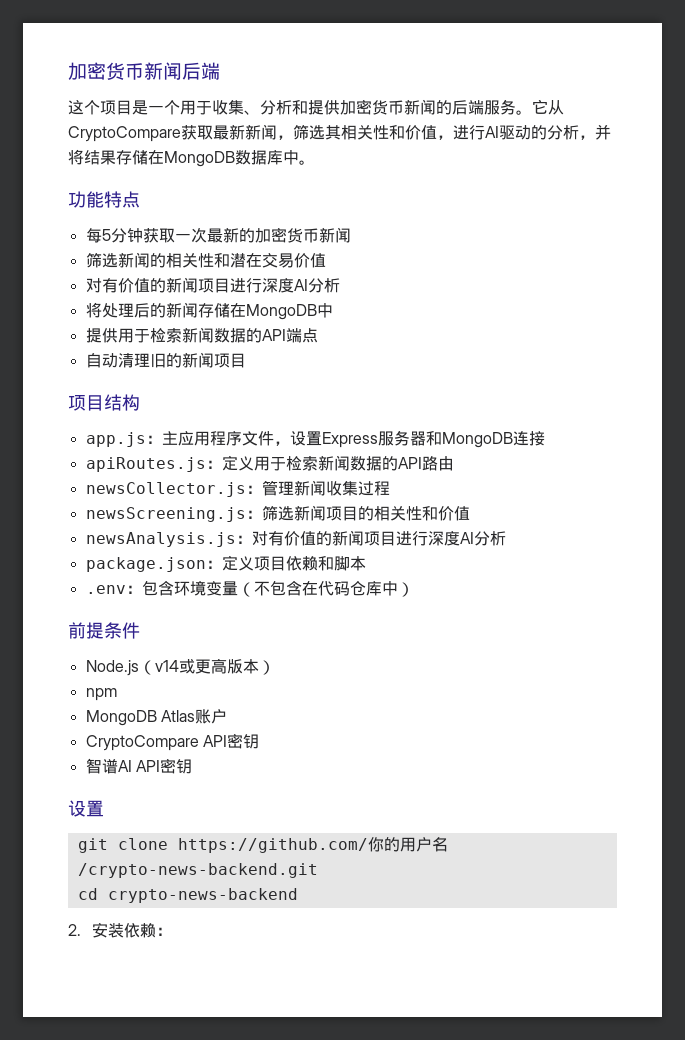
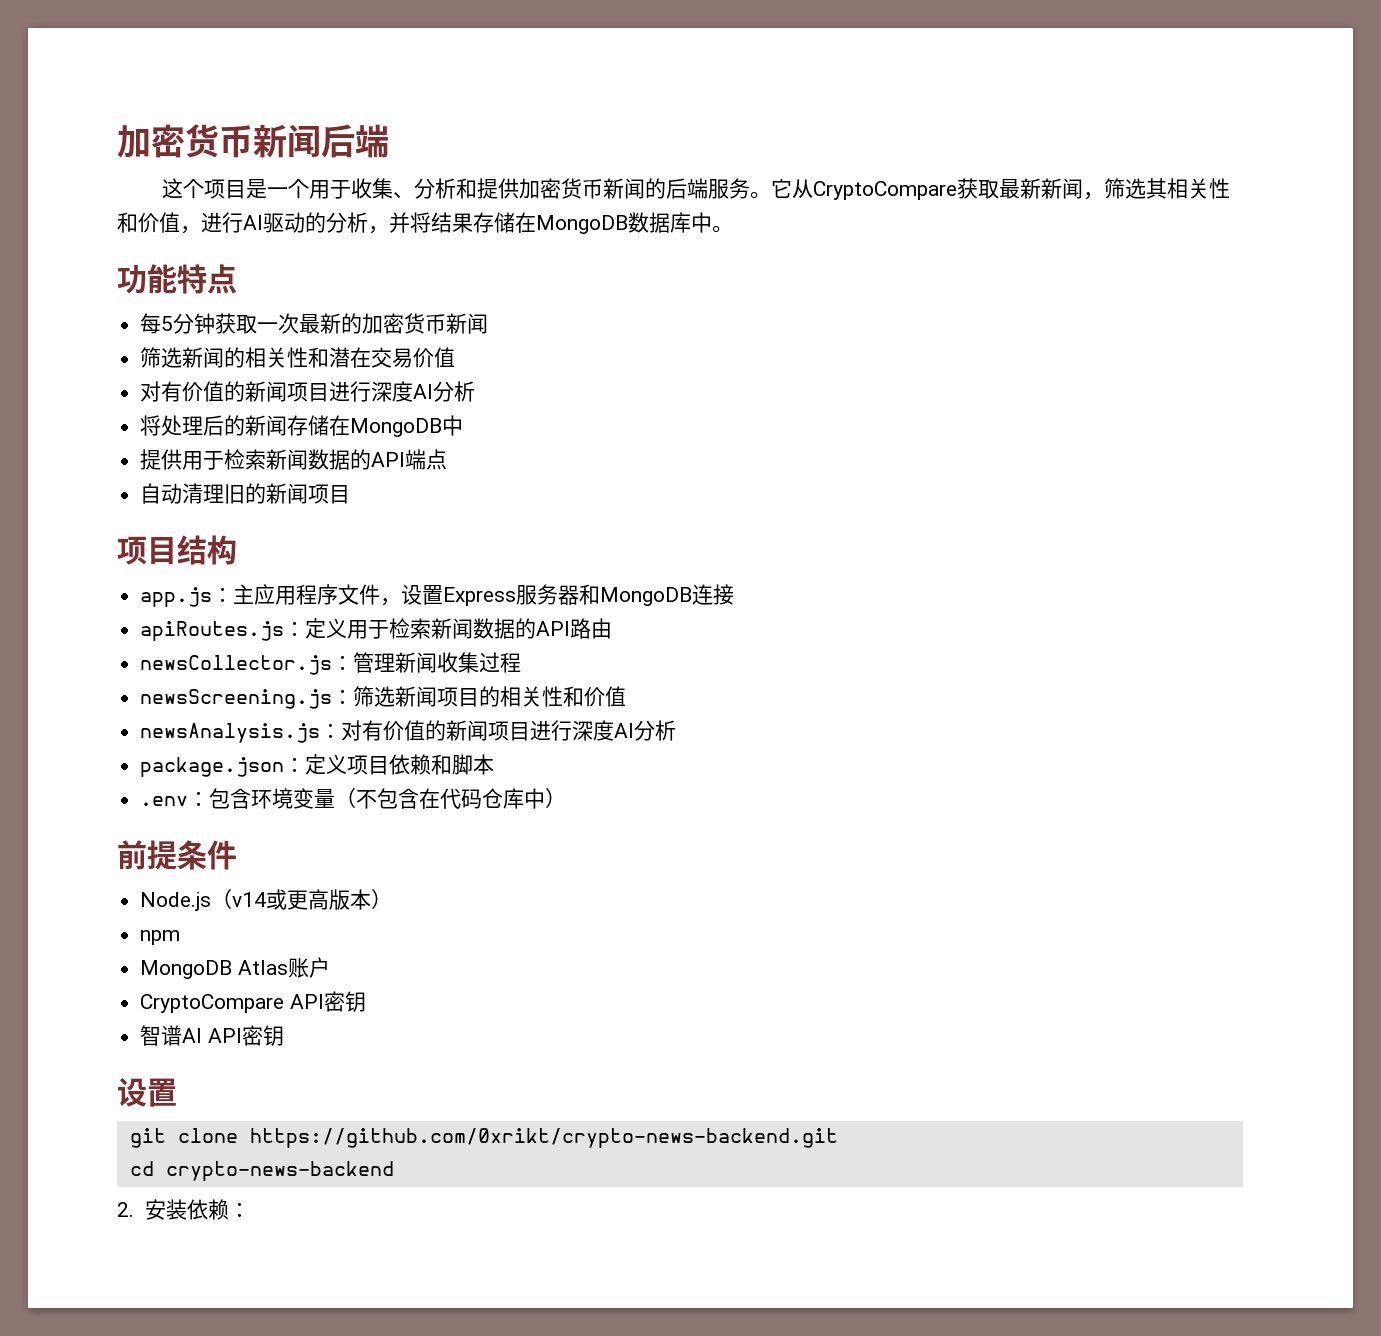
- git clone https://github.com/你的用户名/crypto-news-backend.git
+ git clone https://github.com/0xrikt/crypto-news-backend.git

